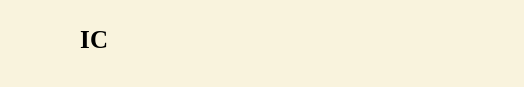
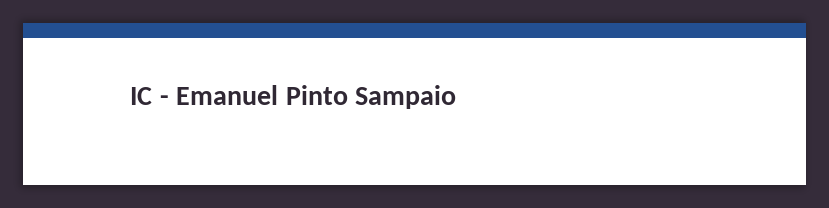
- IC
+ IC - Emanuel Pinto Sampaio

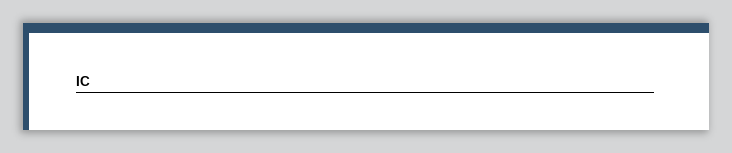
- IC - Emanuel Pinto Sampaio
+ IC

